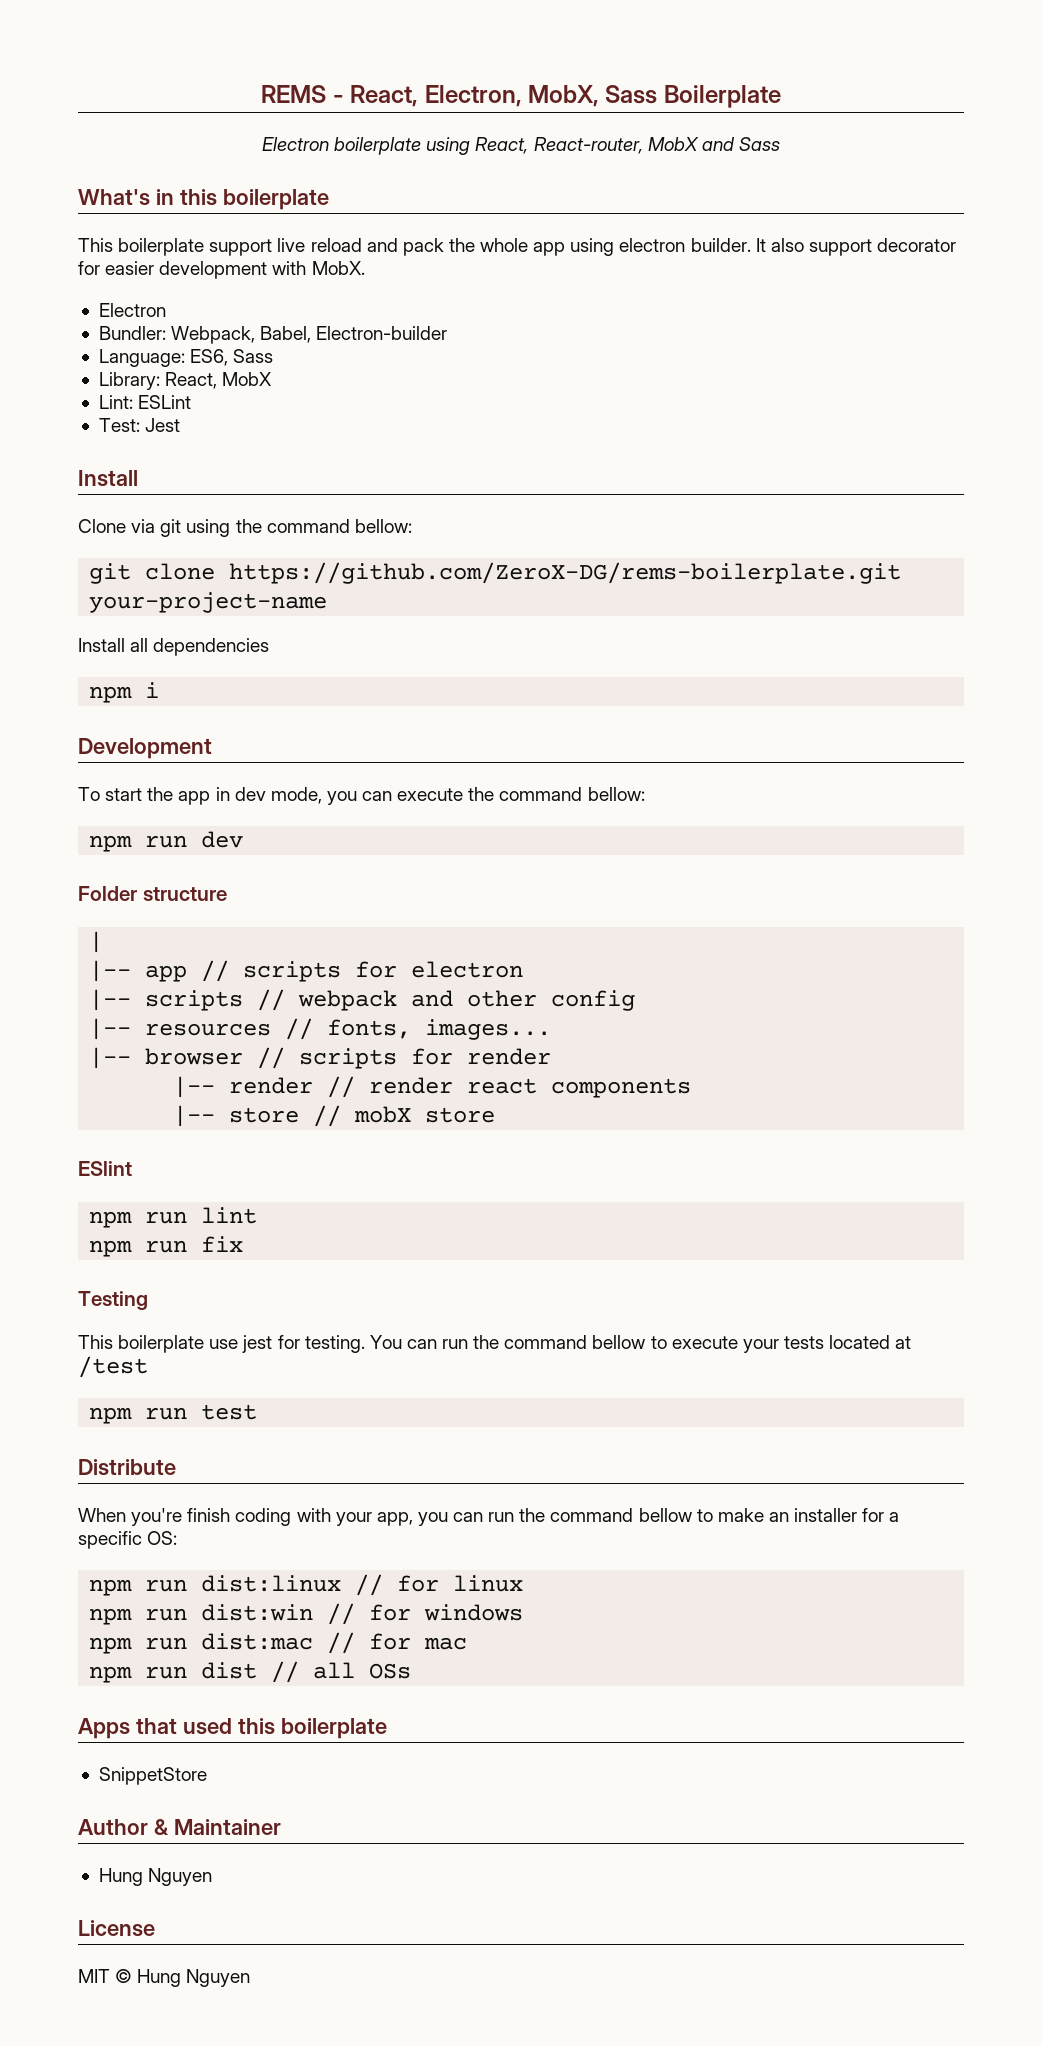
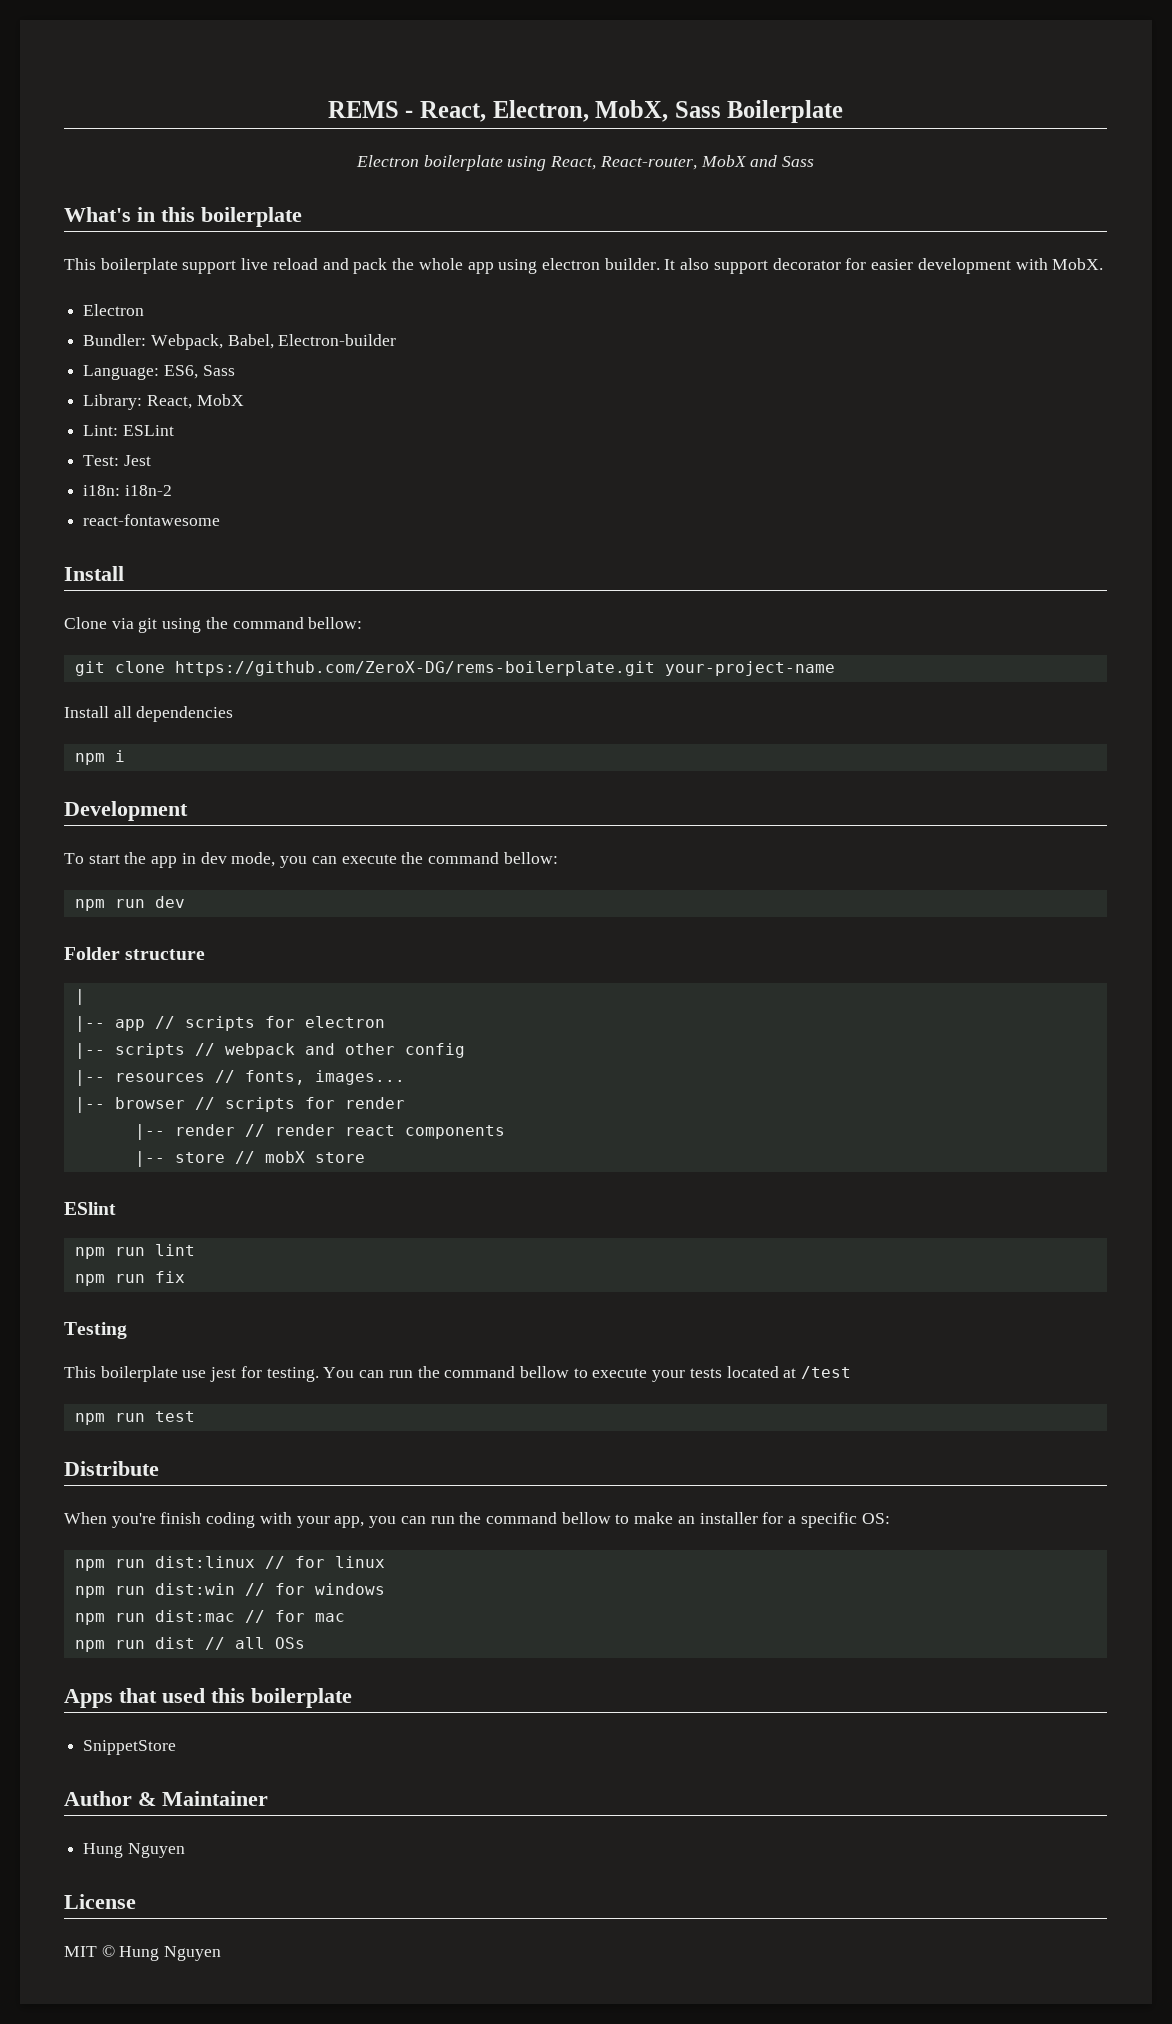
+ i18n: i18n-2
+ react-fontawesome

